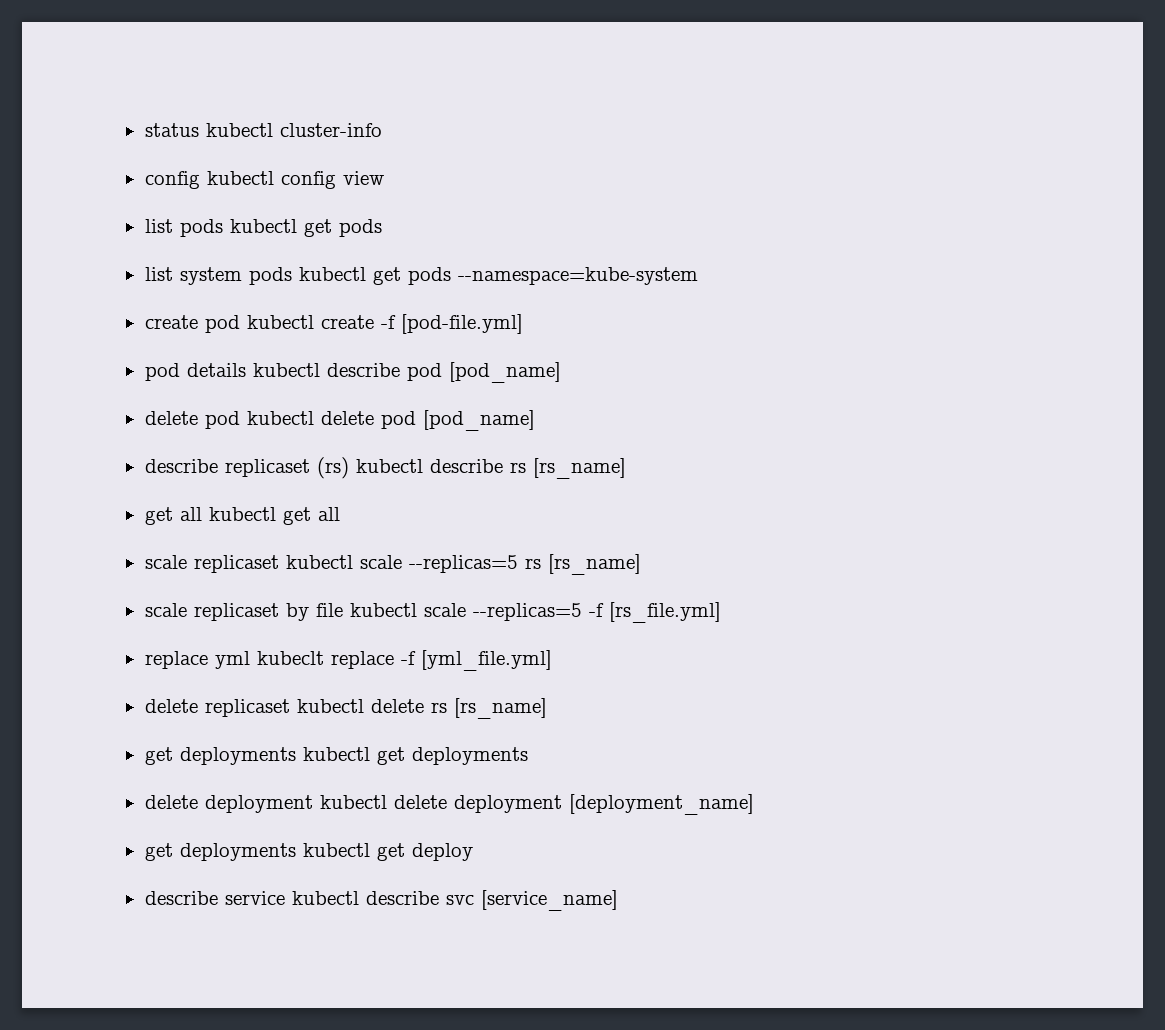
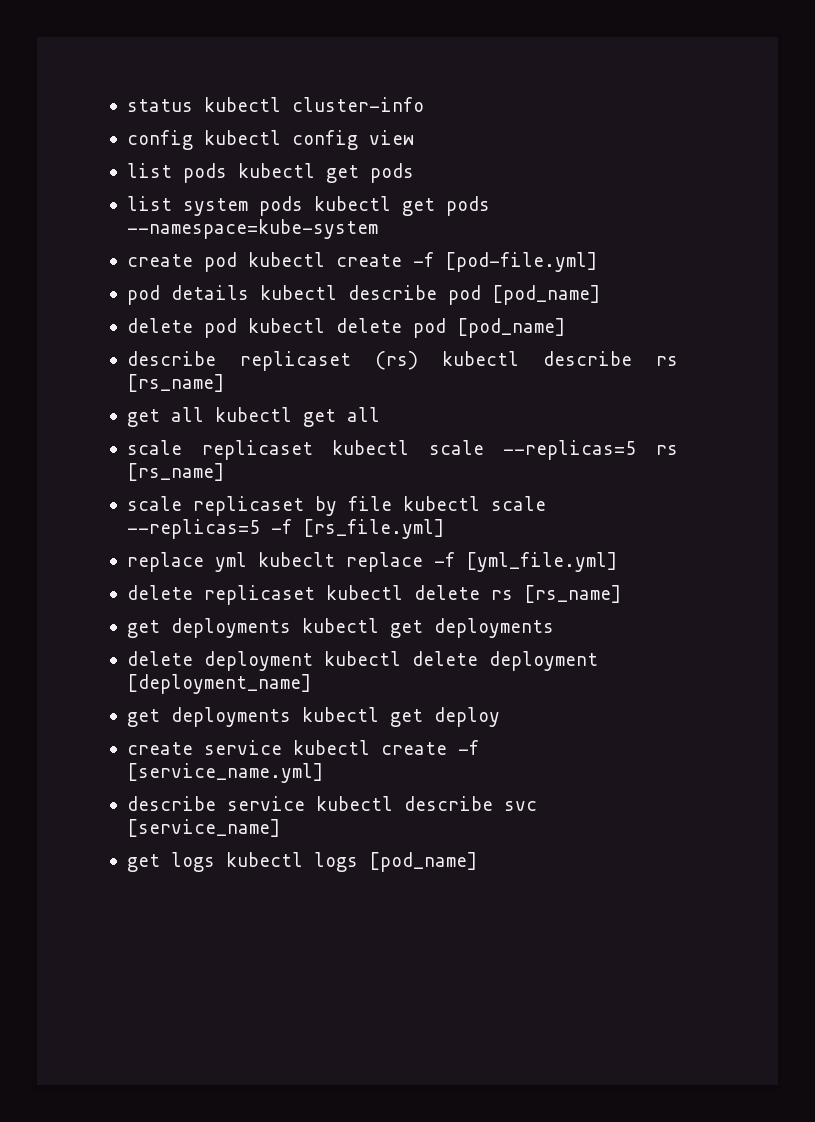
+ create service kubectl create -f [service_name.yml]
+ get logs kubectl logs [pod_name]

